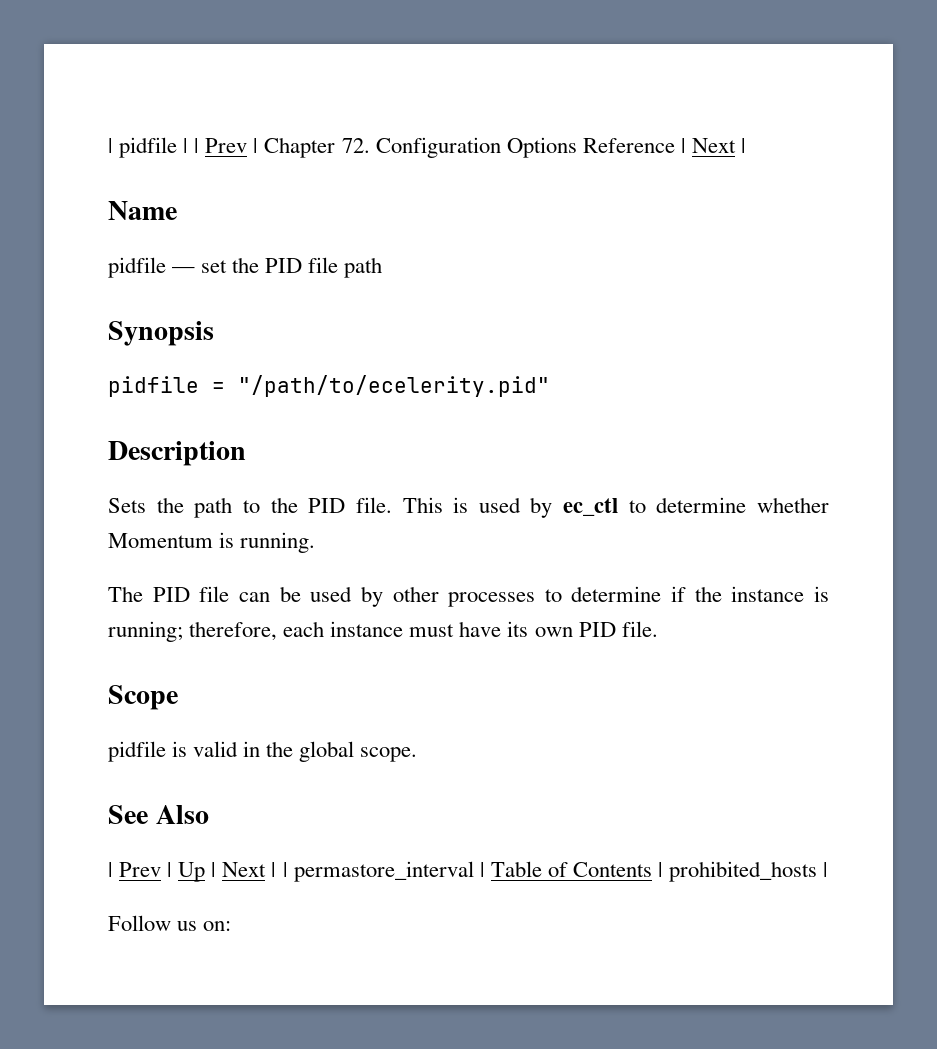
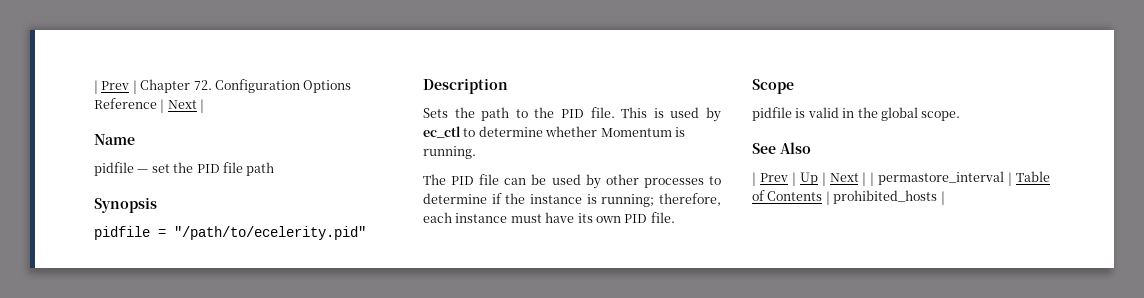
- | pidfile | | Prev | Chapter 72. Configuration Options Reference | Next |
+ | Prev | Chapter 72. Configuration Options Reference | Next |
- Follow us on:

